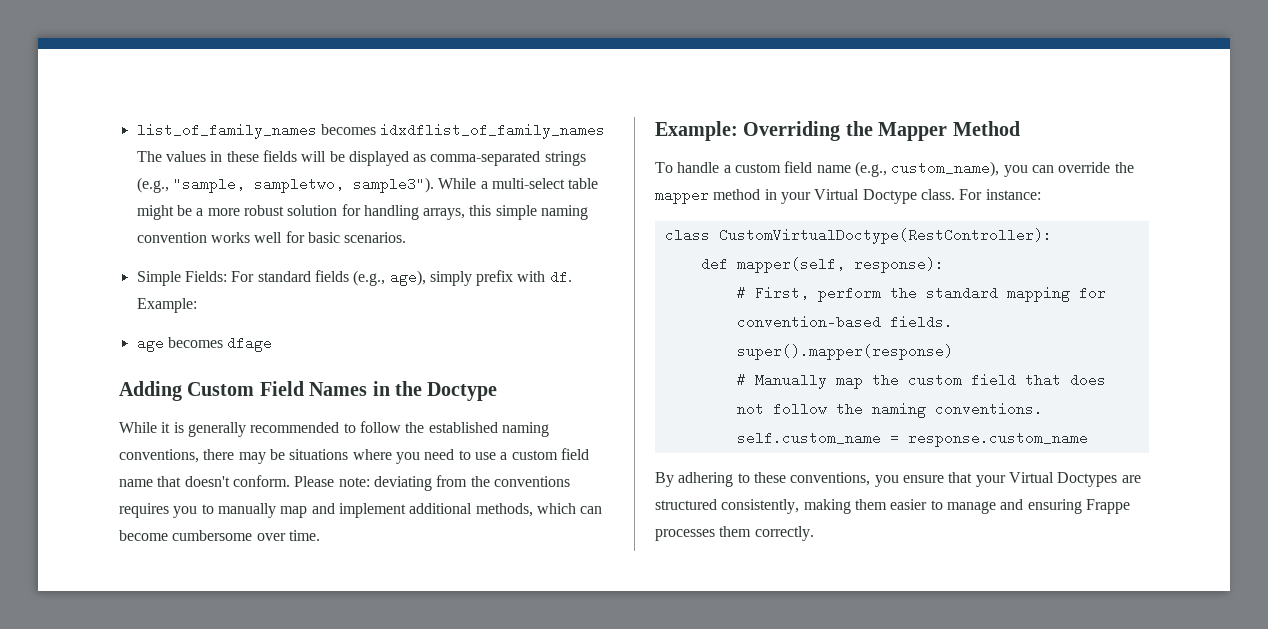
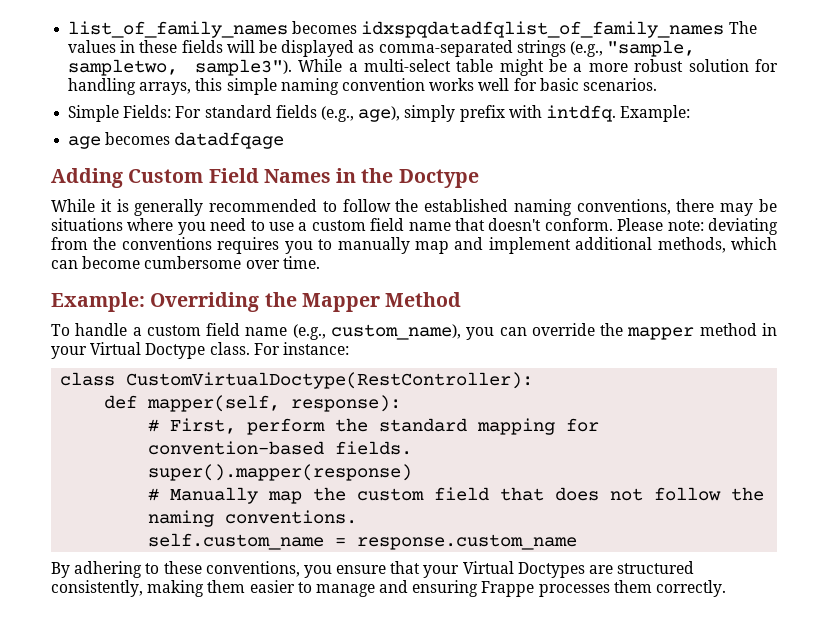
- list_of_family_names becomes idxdflist_of_family_names The values in these fields will be displayed as comma-separated strings (e.g., "sample, sampletwo, sample3").
+ list_of_family_names becomes idxspqdatadfqlist_of_family_names The values in these fields will be displayed as comma-separated strings (e.g., "sample, sampletwo, sample3").
- Simple Fields: For standard fields (e.g., age), simply prefix with df.
+ Simple Fields: For standard fields (e.g., age), simply prefix with intdfq.
- age becomes dfage
+ age becomes datadfqage

